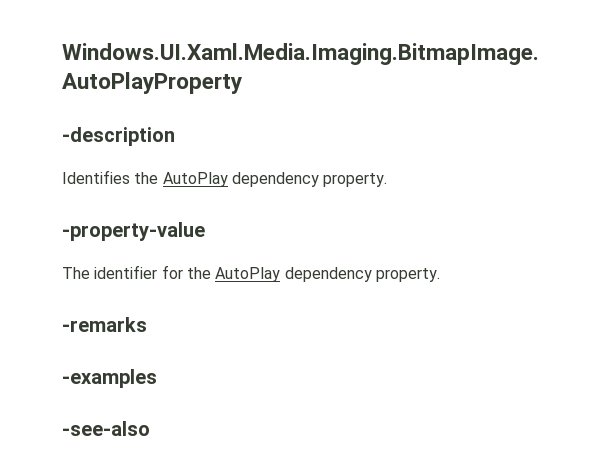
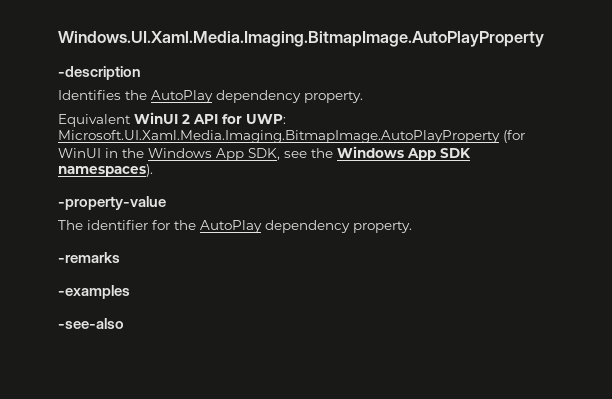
+ Equivalent WinUI 2 API for UWP: Microsoft.UI.Xaml.Media.Imaging.BitmapImage.AutoPlayProperty (for WinUI in the Windows App SDK, see the Windows App SDK namespaces).

